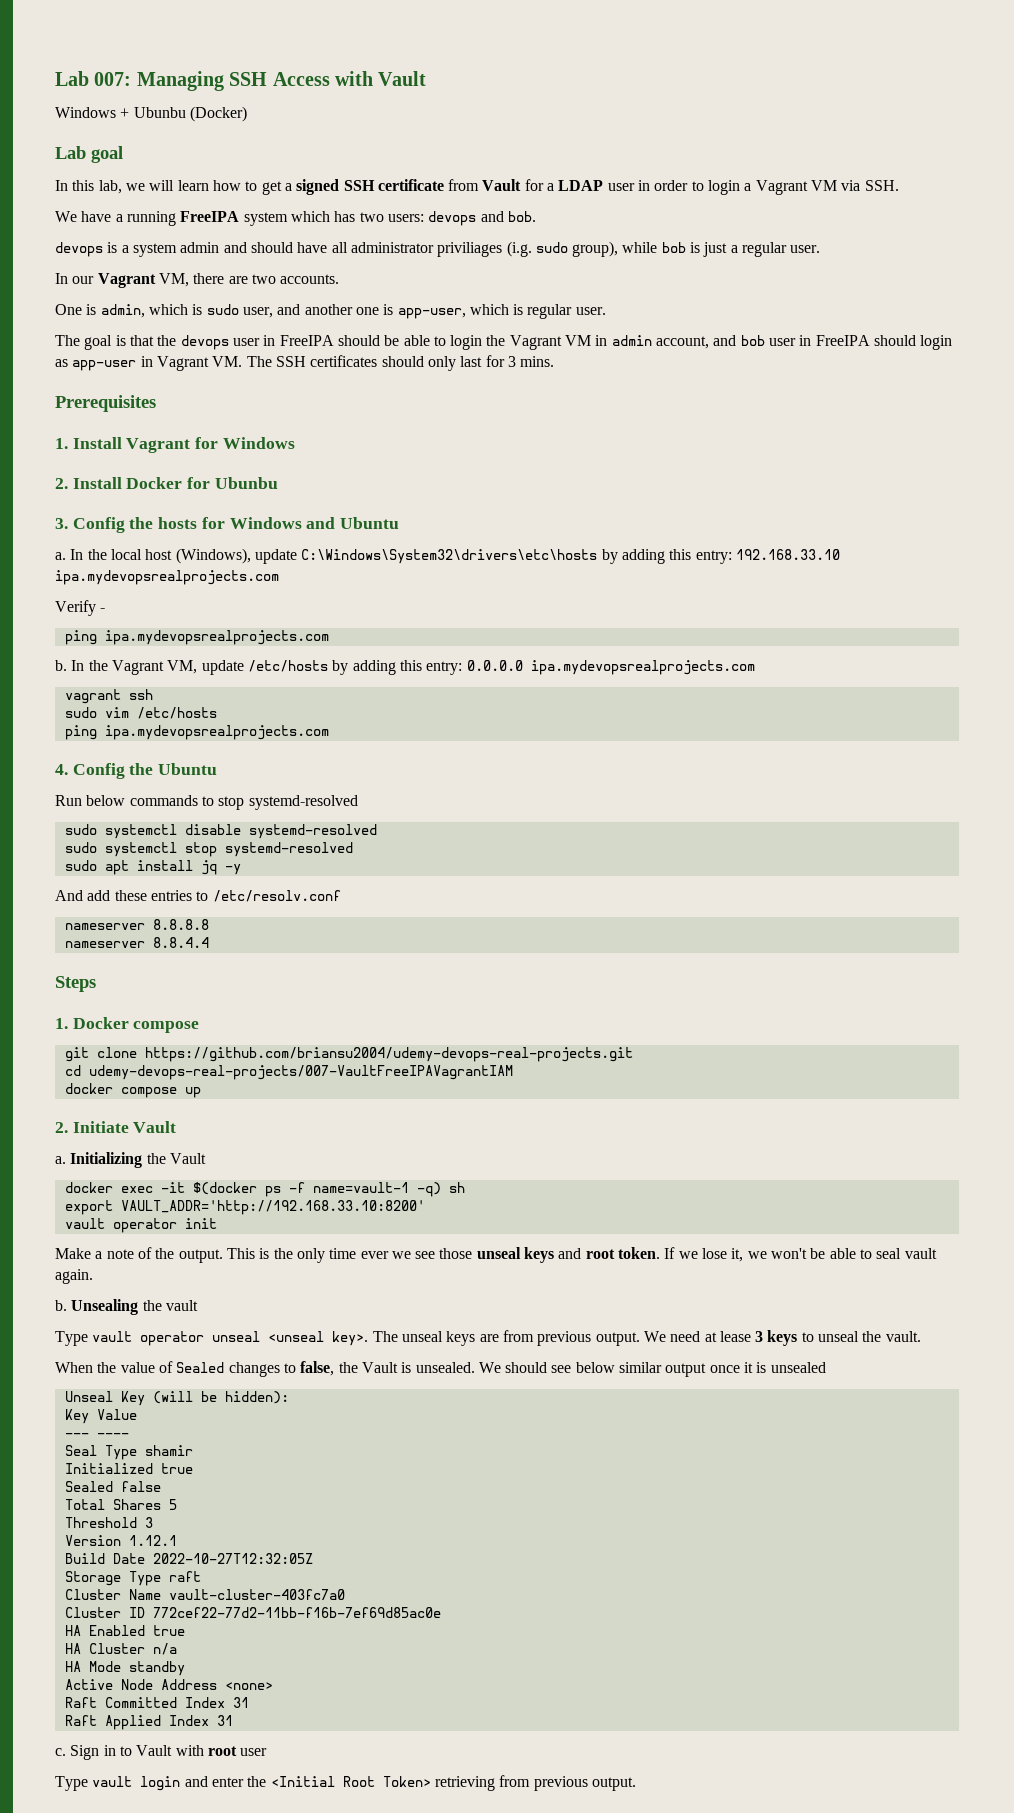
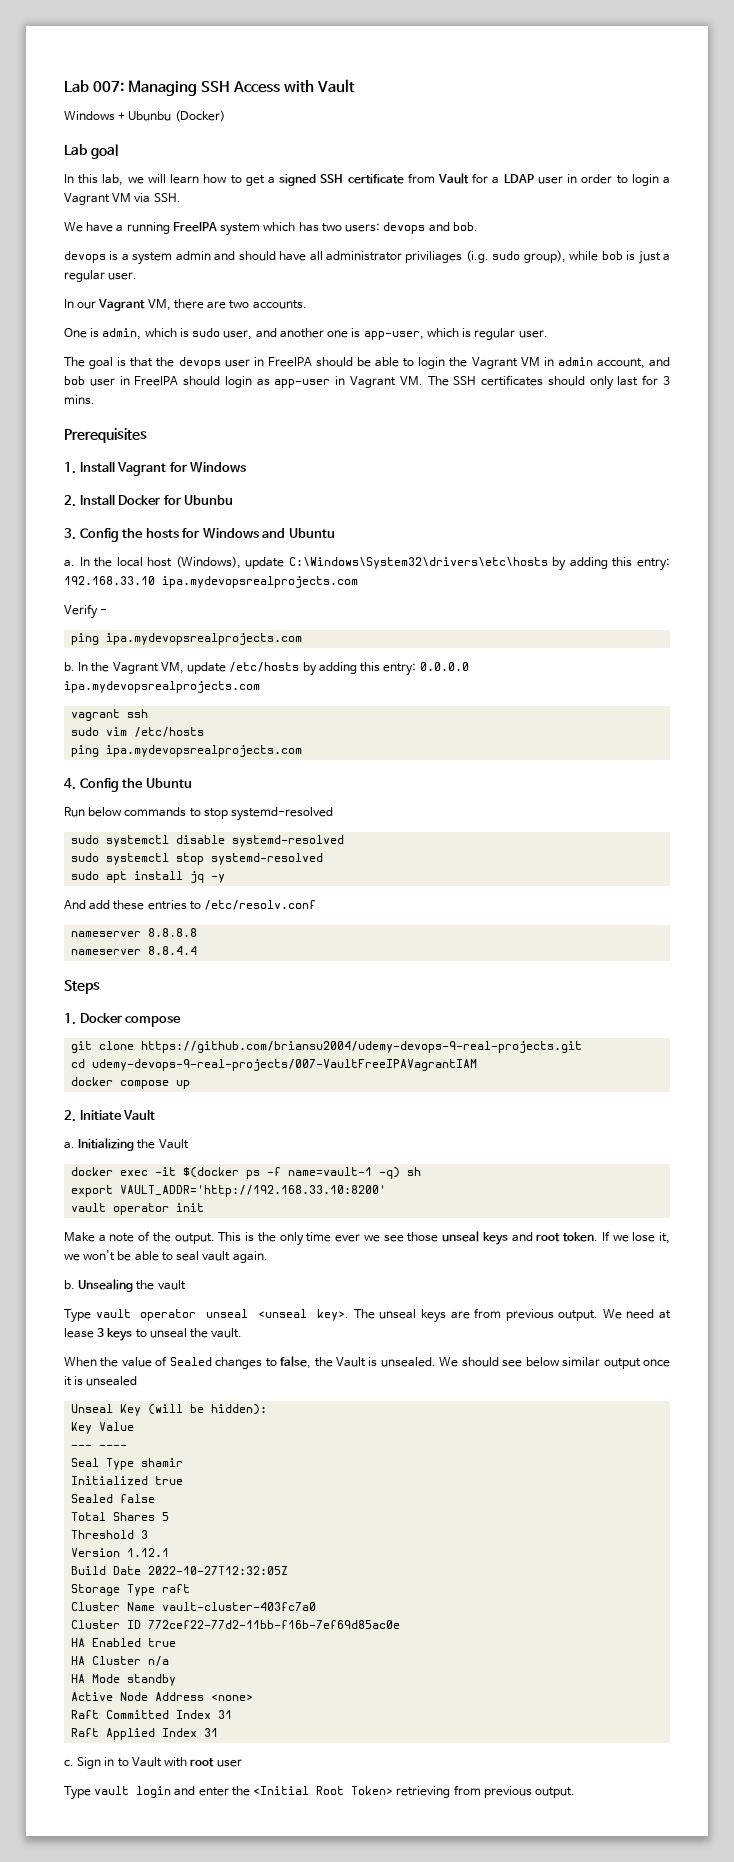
- git clone https://github.com/briansu2004/udemy-devops-real-projects.git
+ git clone https://github.com/briansu2004/udemy-devops-9-real-projects.git
- cd udemy-devops-real-projects/007-VaultFreeIPAVagrantIAM
+ cd udemy-devops-9-real-projects/007-VaultFreeIPAVagrantIAM

